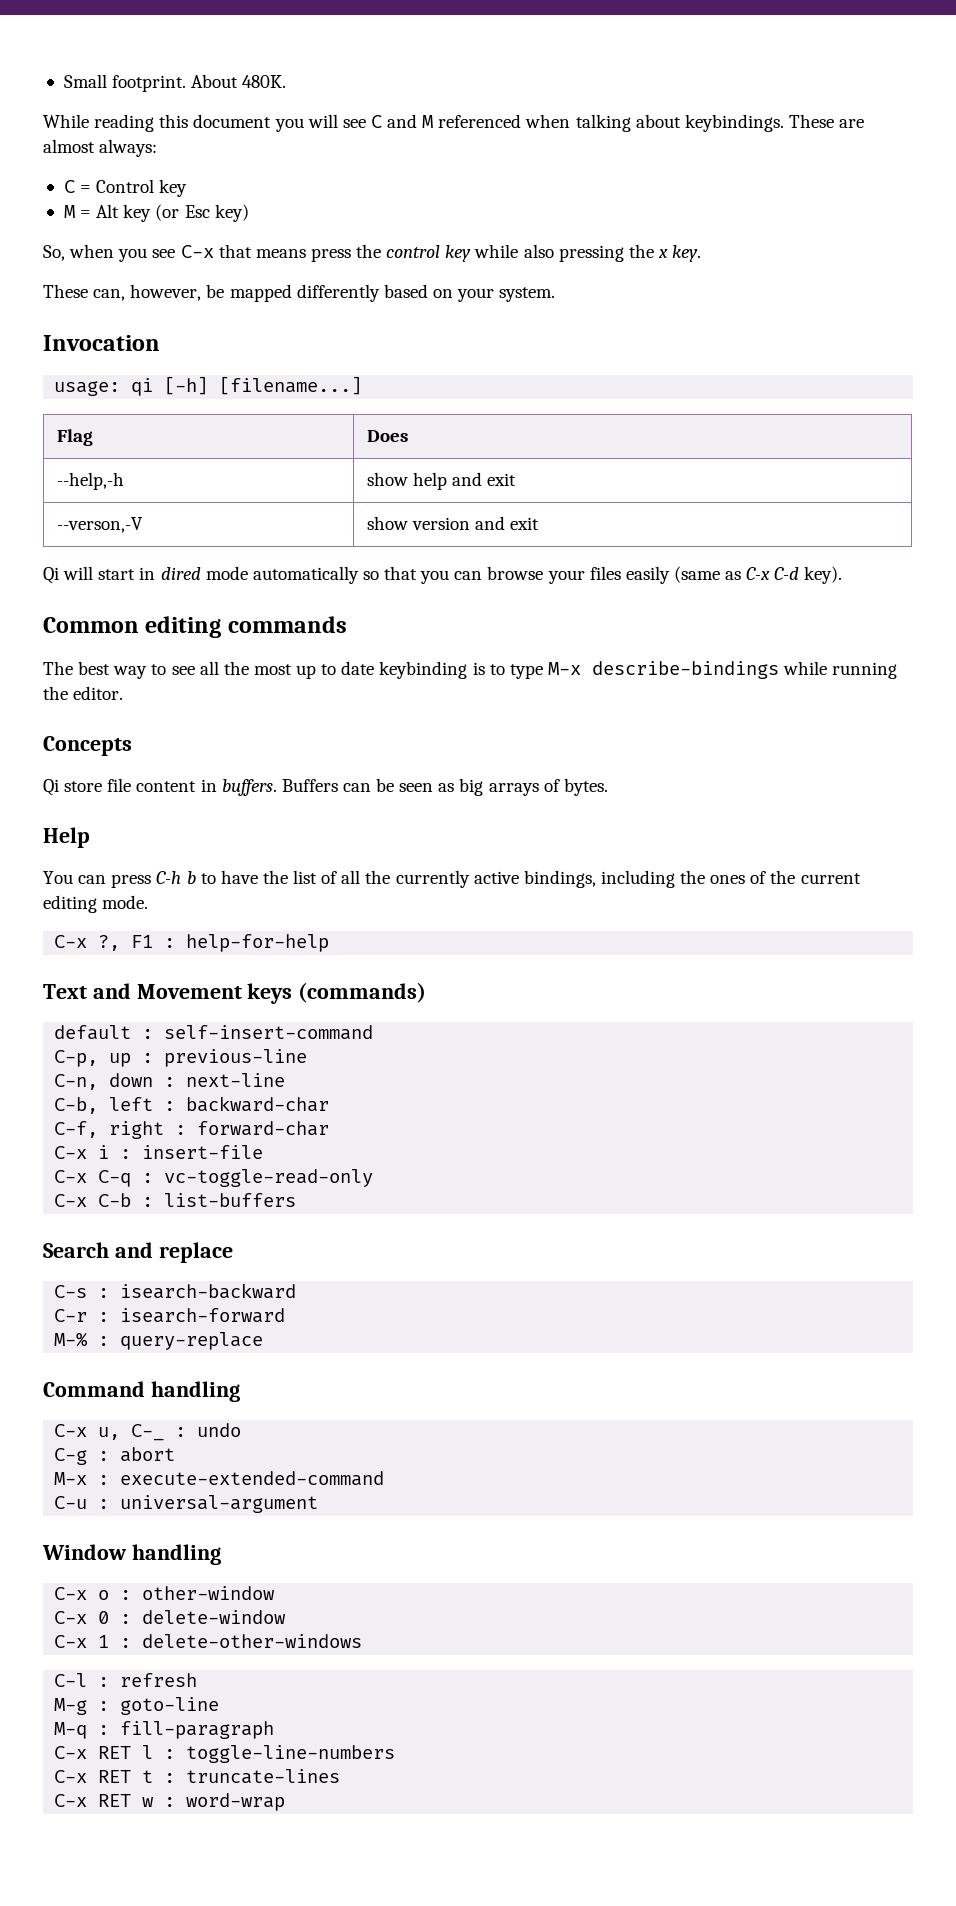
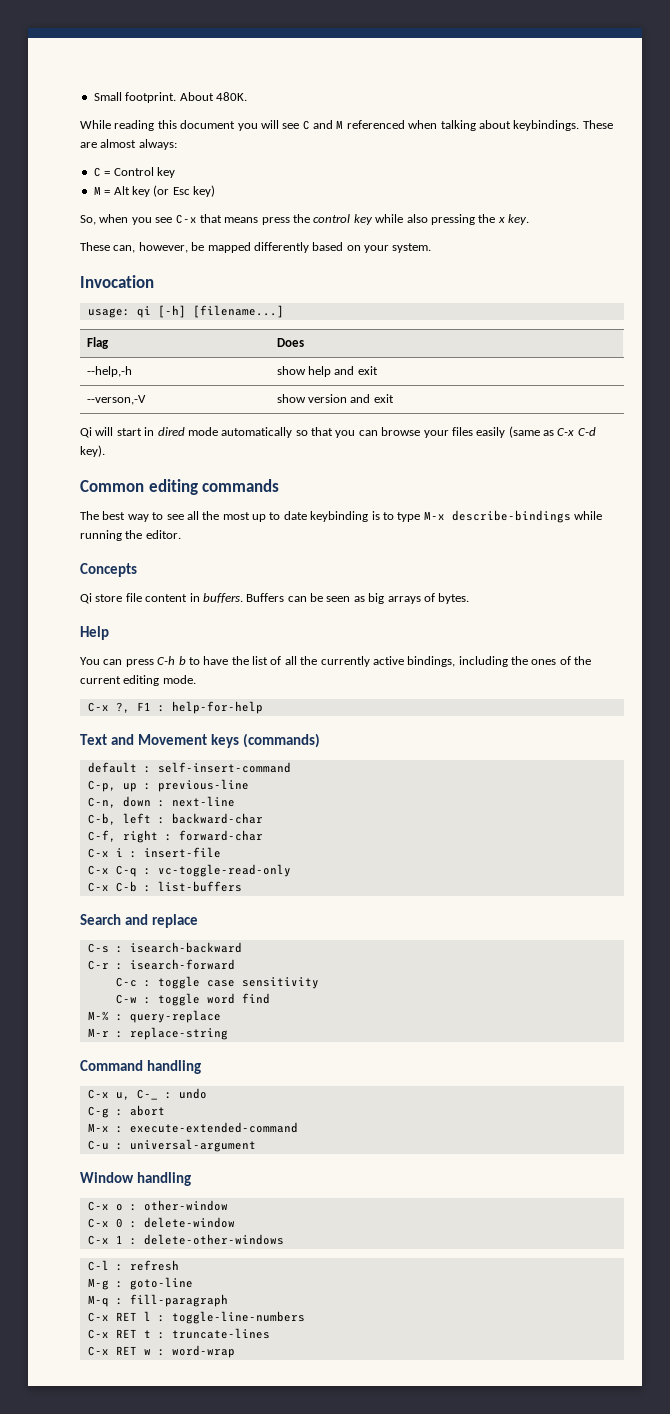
+ C-c : toggle case sensitivity
+ C-w : toggle word find
+ M-r : replace-string

